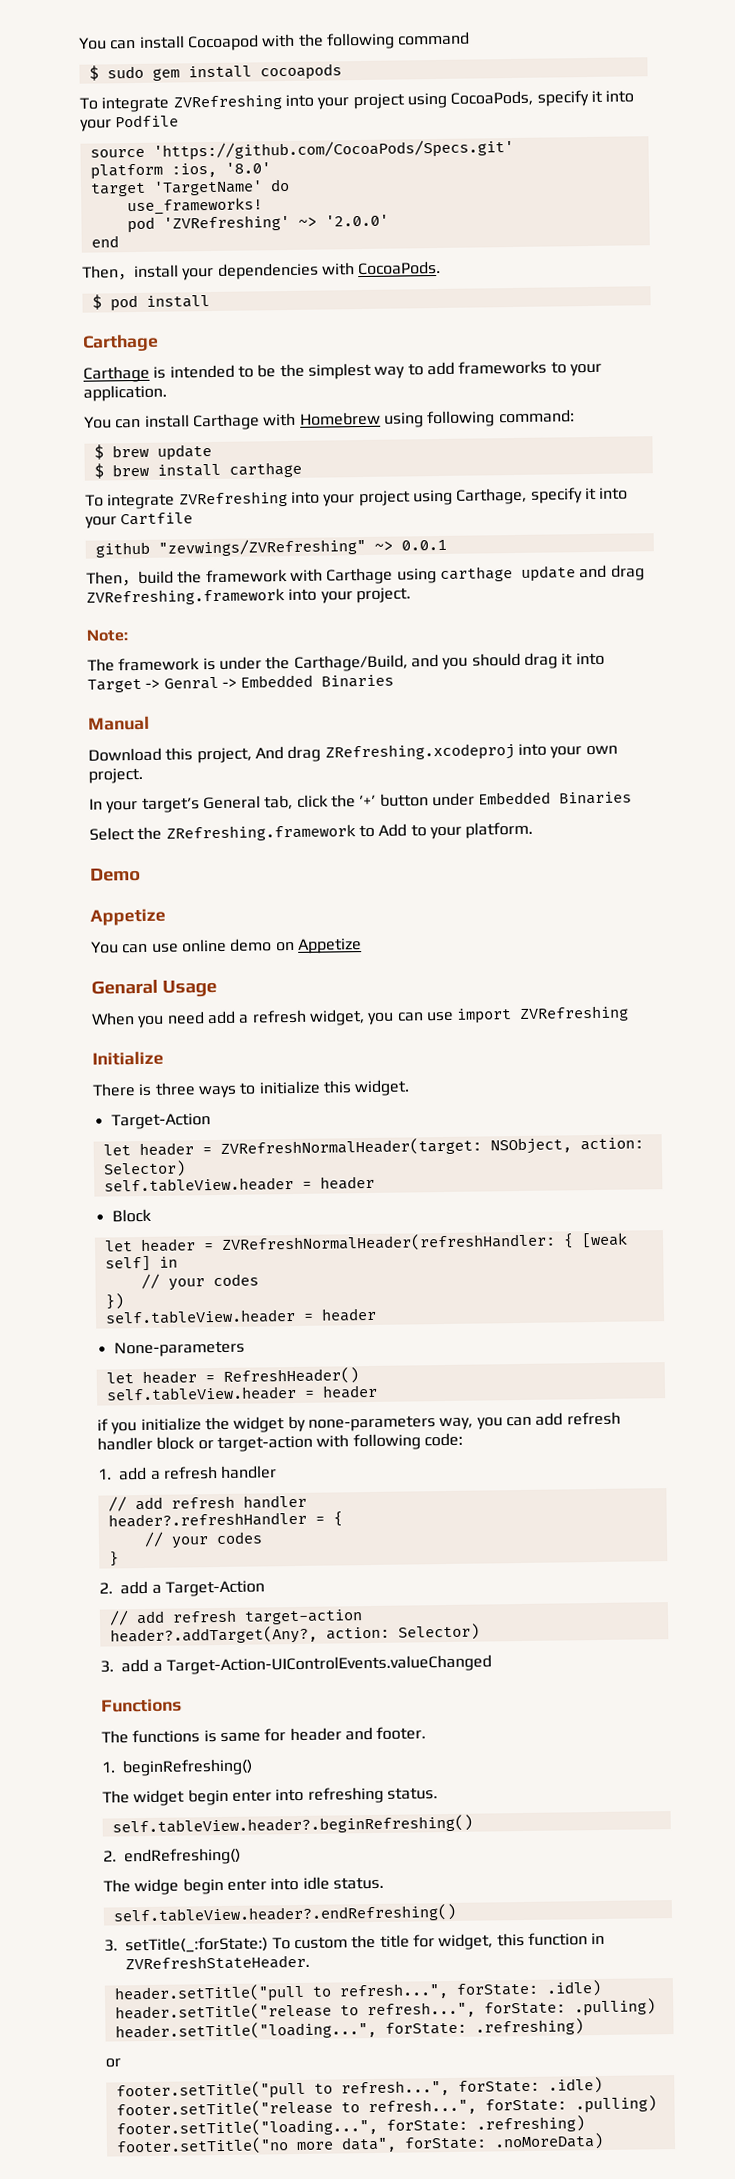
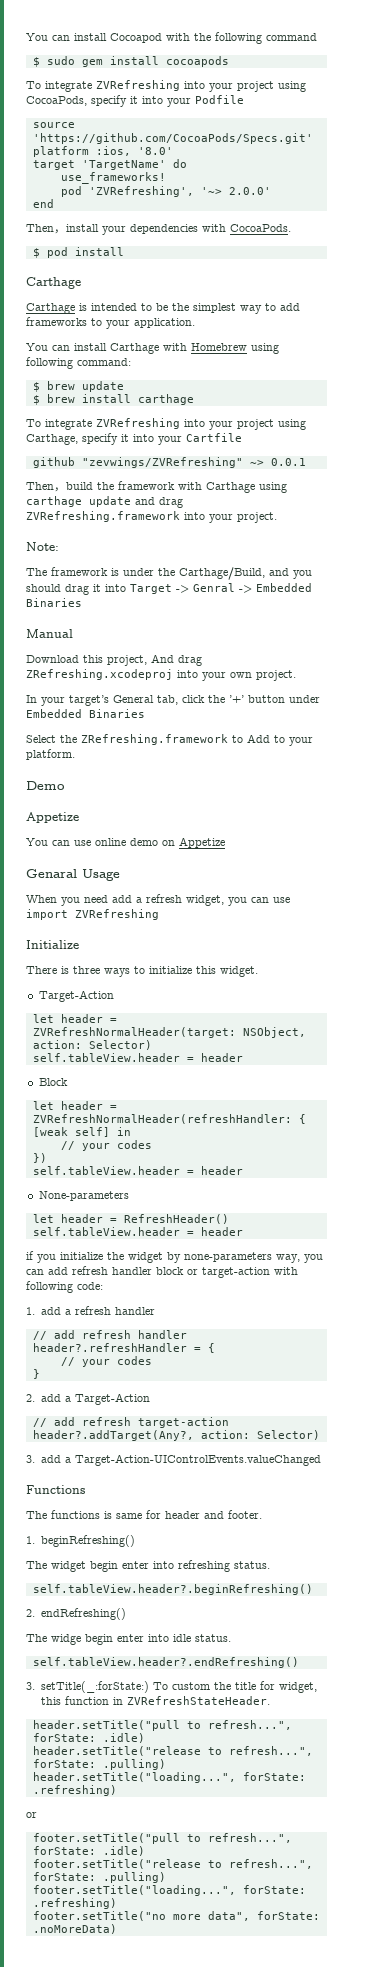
- pod 'ZVRefreshing' ~> '2.0.0'
+ pod 'ZVRefreshing', '~> 2.0.0'

